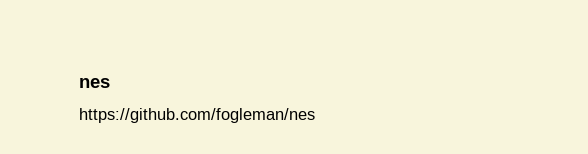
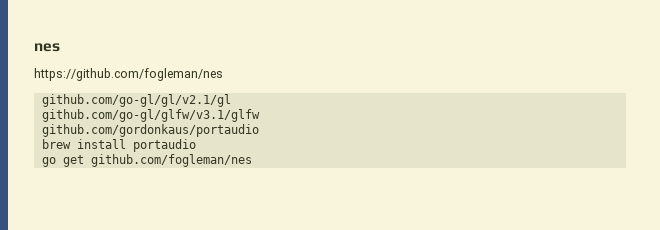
+ github.com/go-gl/gl/v2.1/gl
+ github.com/go-gl/glfw/v3.1/glfw
+ github.com/gordonkaus/portaudio
+ brew install portaudio
+ go get github.com/fogleman/nes

